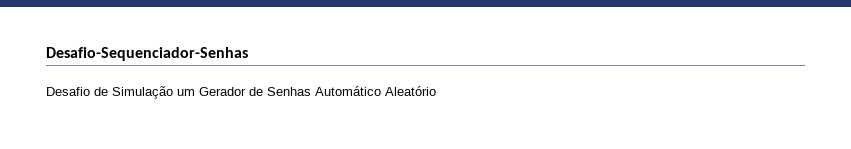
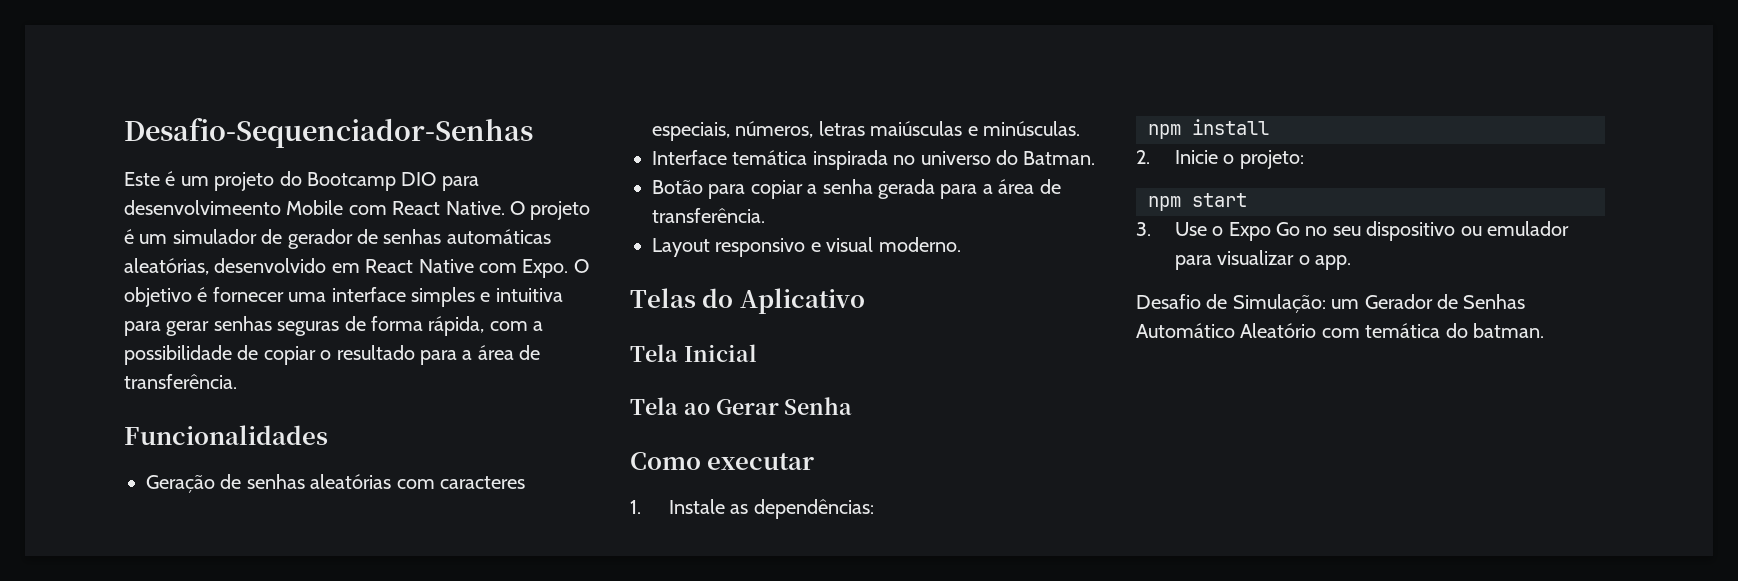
+ Este é um projeto do Bootcamp DIO para desenvolvimeento Mobile com React Native. O projeto é um simulador de gerador de senhas automáticas aleatórias, desenvolvido em React Native com Expo. O objetivo é fornecer uma interface simples e intuitiva para gerar senhas seguras de forma rápida, com a possibilidade de copiar o resultado para a área de transferência.
+ Funcionalidades
+ Geração de senhas aleatórias com caracteres especiais, números, letras maiúsculas e minúsculas.
+ Interface temática inspirada no universo do Batman.
+ Botão para copiar a senha gerada para a área de transferência.
+ Layout responsivo e visual moderno.
+ Telas do Aplicativo
+ Tela Inicial
+ Tela ao Gerar Senha
+ Como executar
+ 1. Instale as dependências:
+ npm install
+ 2. Inicie o projeto:
+ npm start
+ 3. Use o Expo Go no seu dispositivo ou emulador para visualizar o app.
- Desafio de Simulação um Gerador de Senhas Automático Aleatório
+ Desafio de Simulação: um Gerador de Senhas Automático Aleatório com temática do batman.

